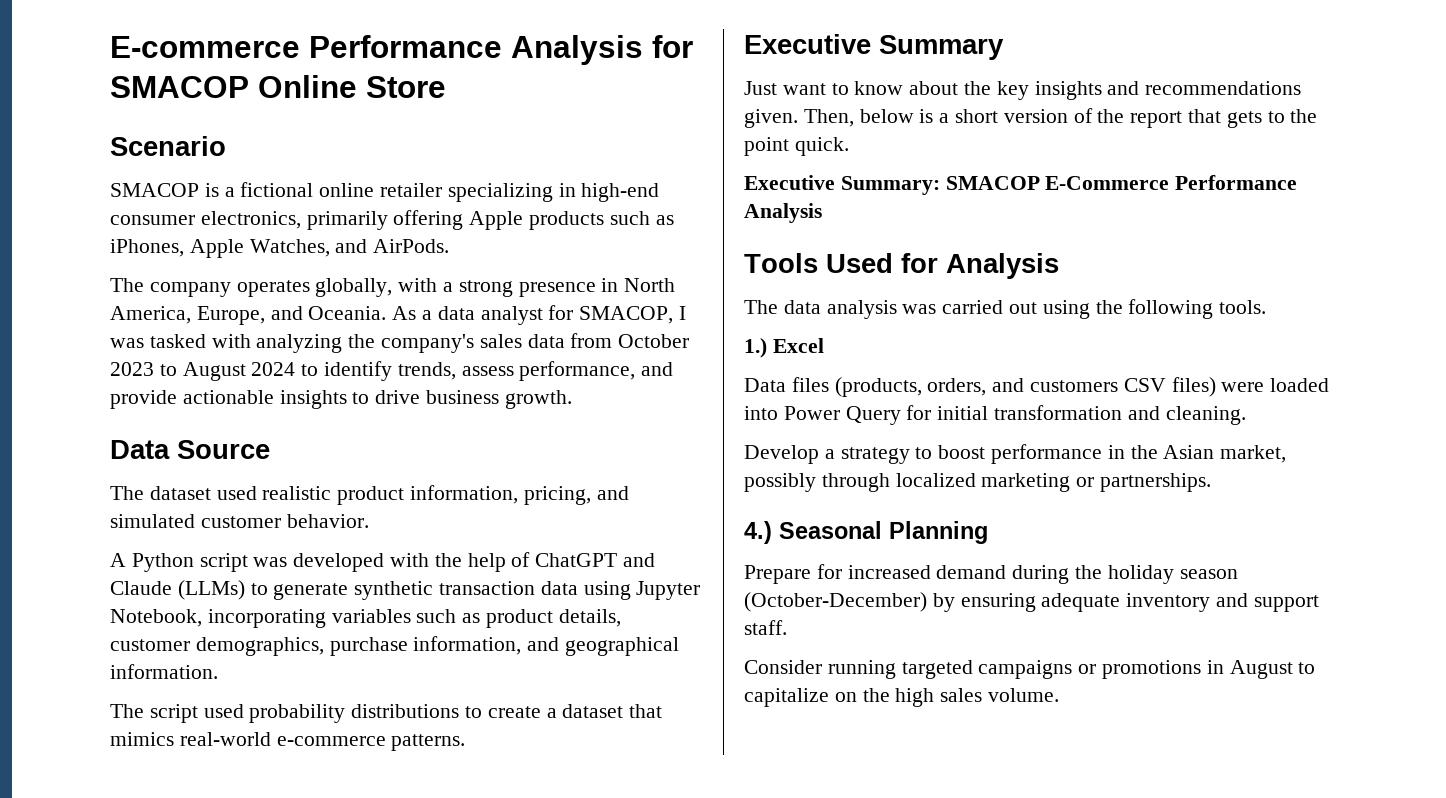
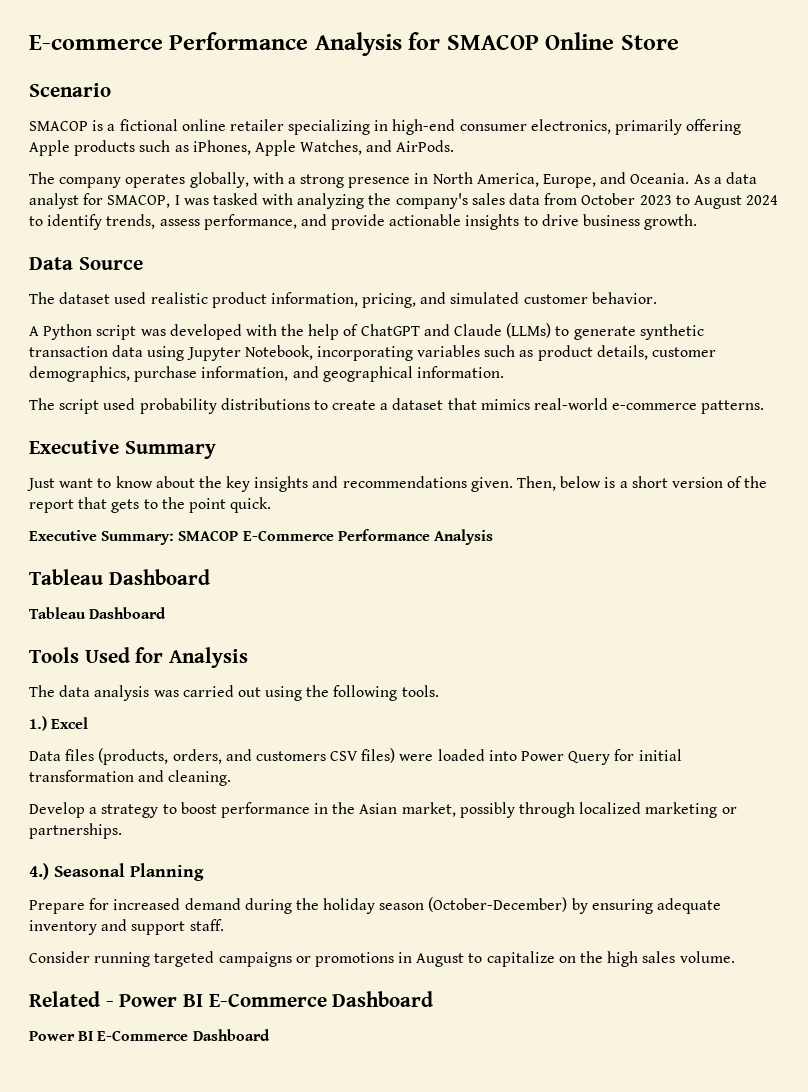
  Executive Summary: SMACOP E-Commerce Performance Analysis
+ Tableau Dashboard
+ Tableau Dashboard
+ Related - Power BI E-Commerce Dashboard
+ Power BI E-Commerce Dashboard

